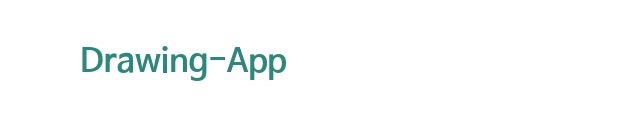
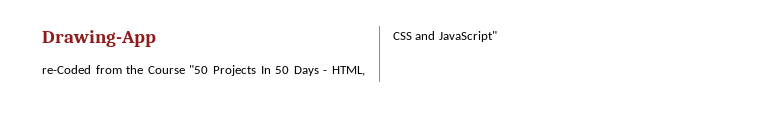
+ re-Coded from the Course "50 Projects In 50 Days - HTML, CSS and JavaScript"

